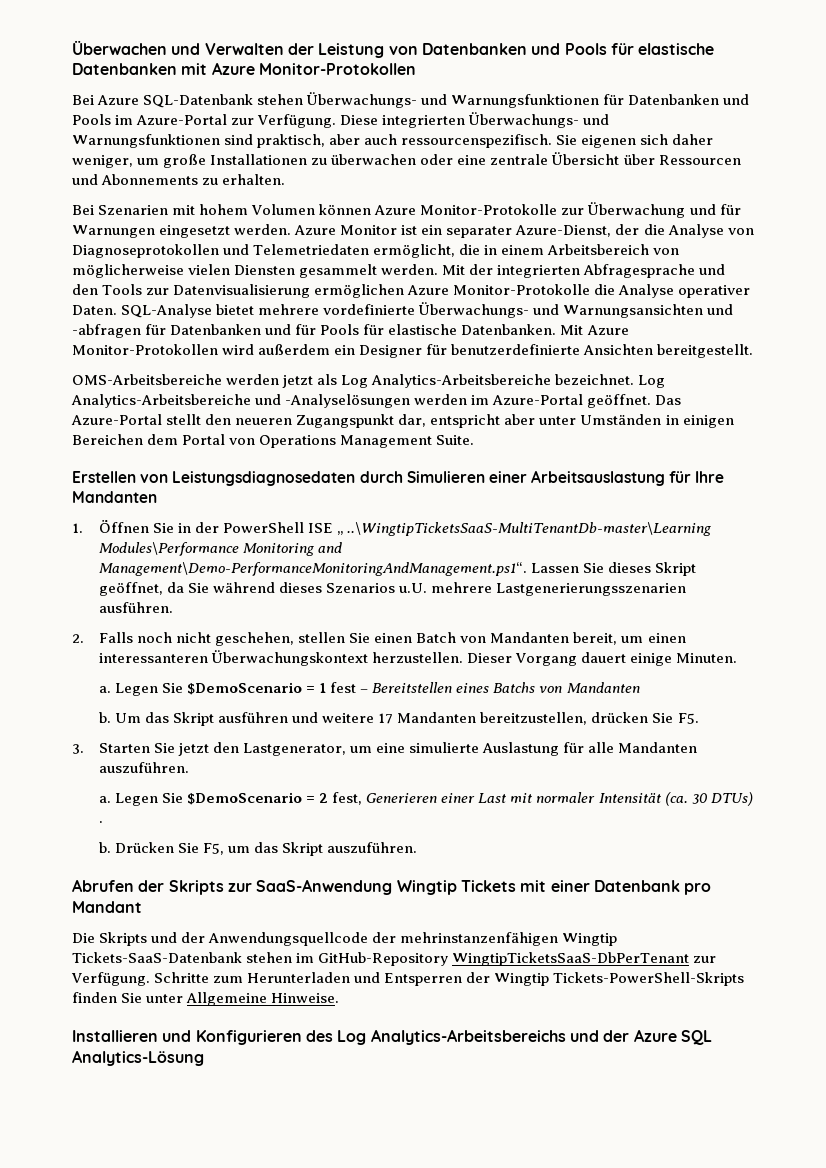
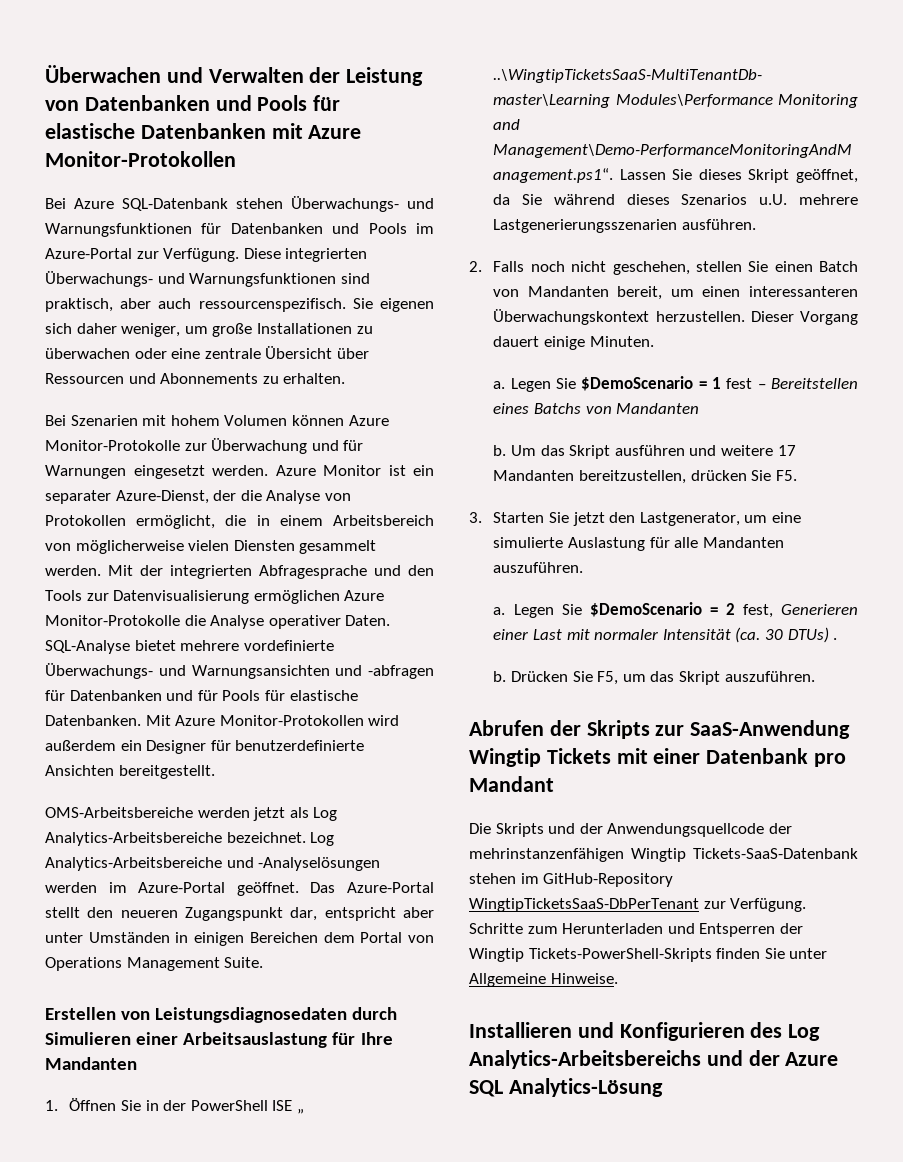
- Azure Monitor ist ein separater Azure-Dienst, der die Analyse von Diagnoseprotokollen und Telemetriedaten ermöglicht, die in einem Arbeitsbereich von möglicherweise vielen Diensten gesammelt werden.
+ Azure Monitor ist ein separater Azure-Dienst, der die Analyse von Protokollen ermöglicht, die in einem Arbeitsbereich von möglicherweise vielen Diensten gesammelt werden.

